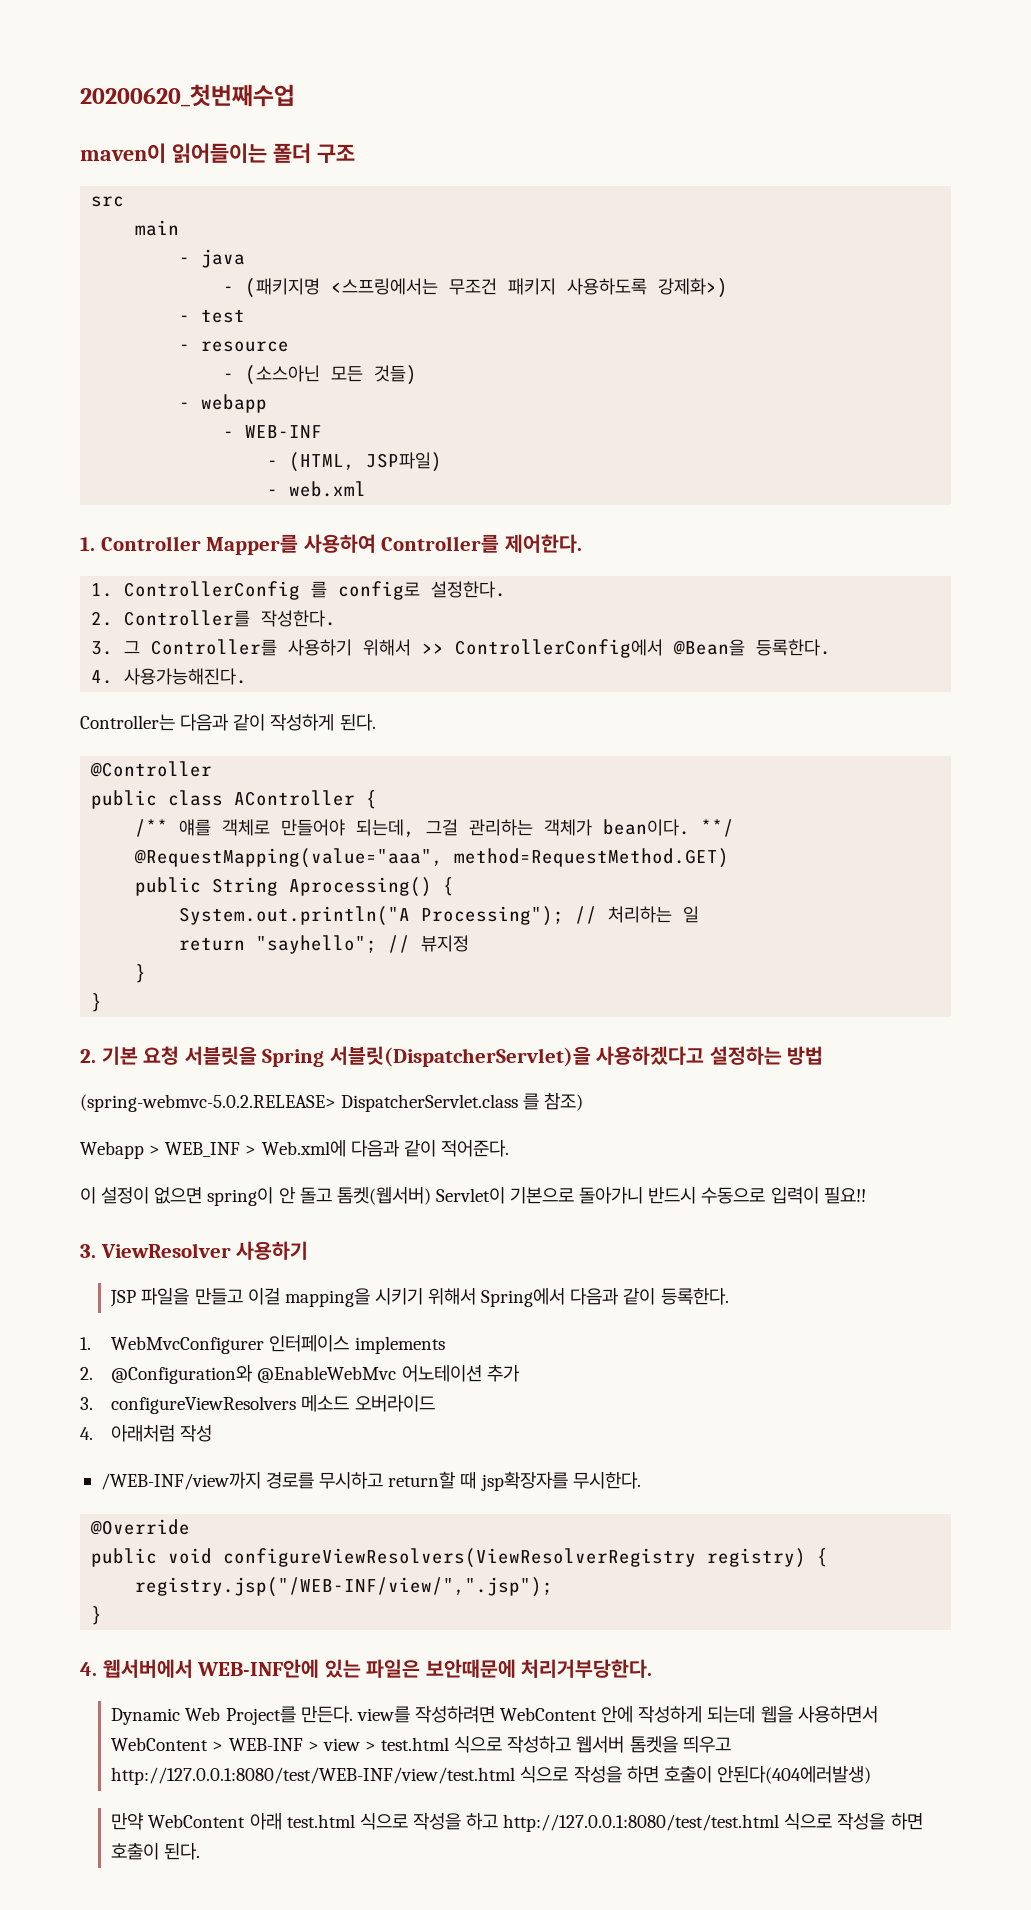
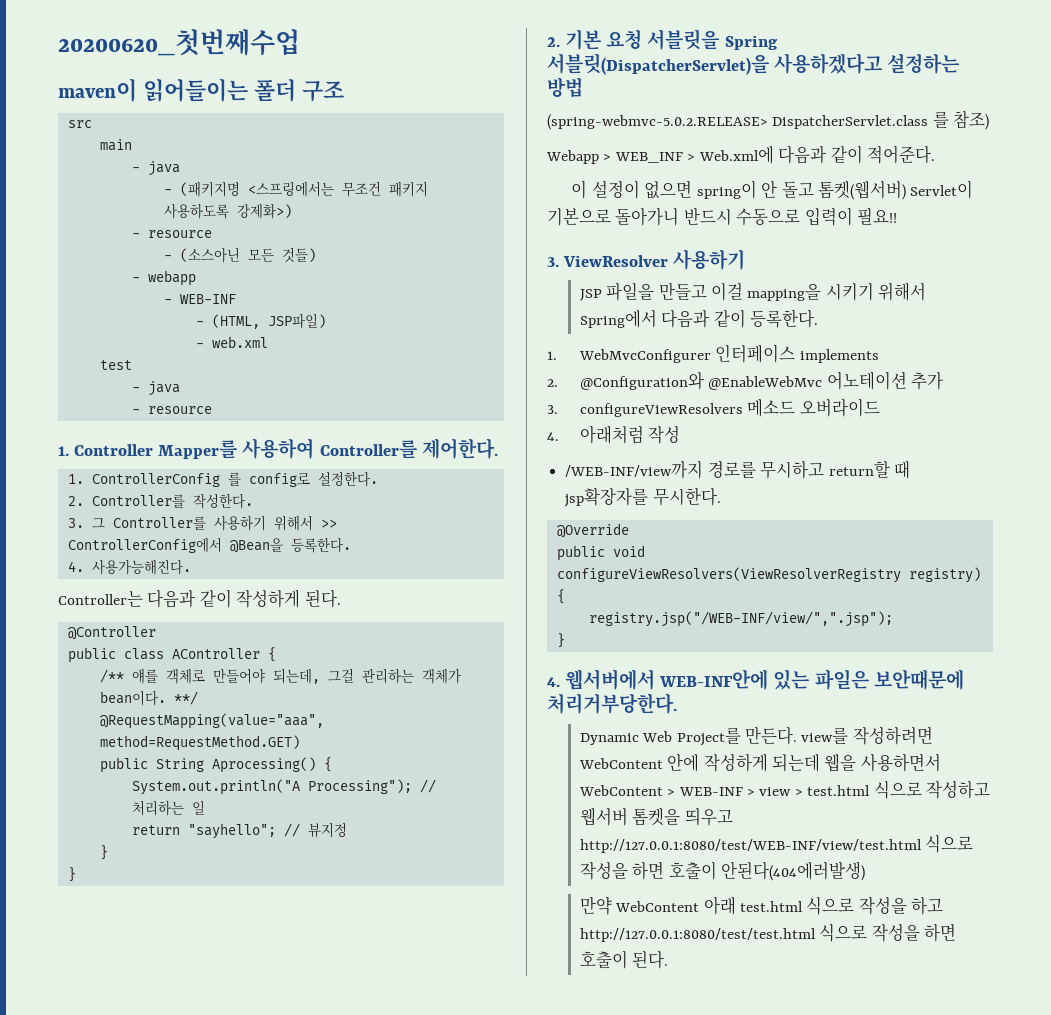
- - test
+ test
+ - java
+ - resource

